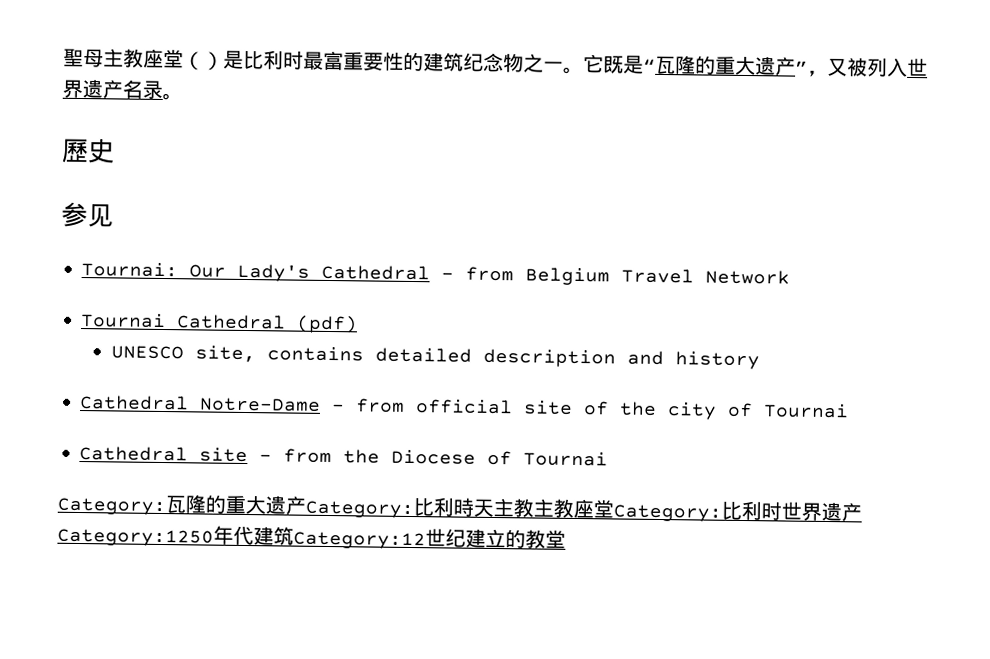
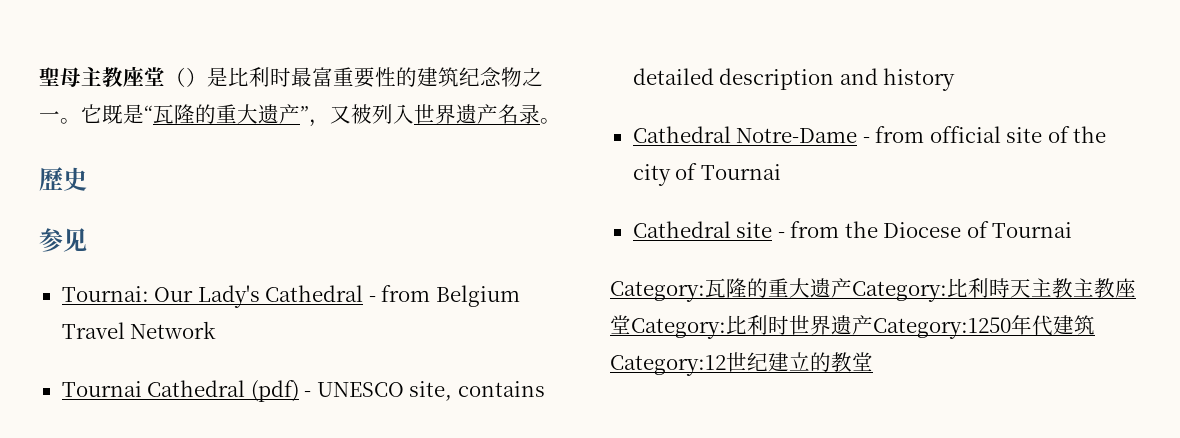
- Tournai Cathedral (pdf)
- UNESCO site, contains detailed description and history
+ Tournai Cathedral (pdf) - UNESCO site, contains detailed description and history

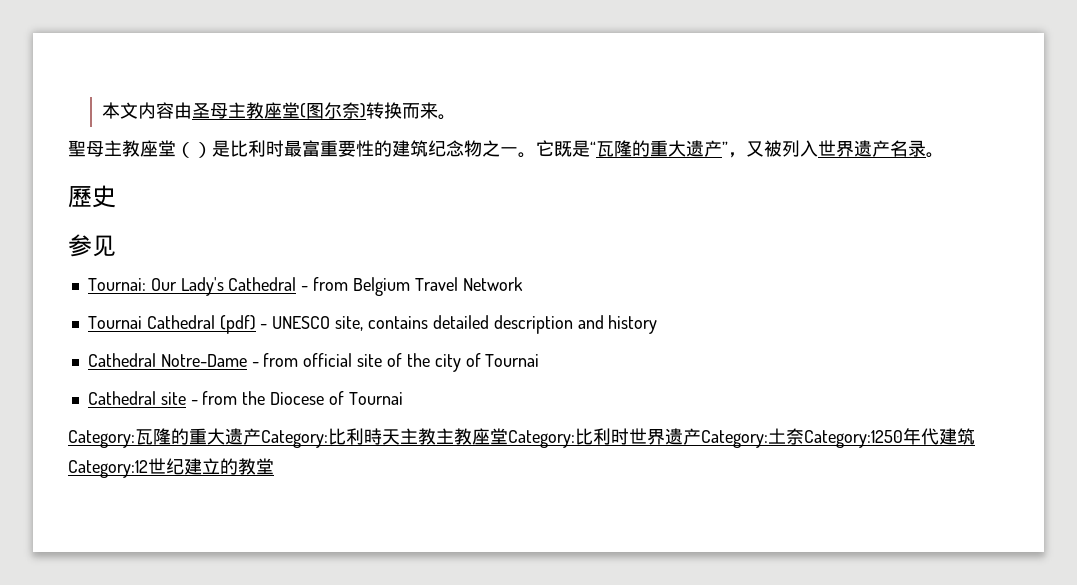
+ 本文内容由圣母主教座堂(图尔奈)转换而来。
- Category:瓦隆的重大遗产Category:比利時天主教主教座堂Category:比利时世界遗产Category:1250年代建筑Category:12世纪建立的教堂
+ Category:瓦隆的重大遗产Category:比利時天主教主教座堂Category:比利时世界遗产Category:土奈Category:1250年代建筑Category:12世纪建立的教堂

